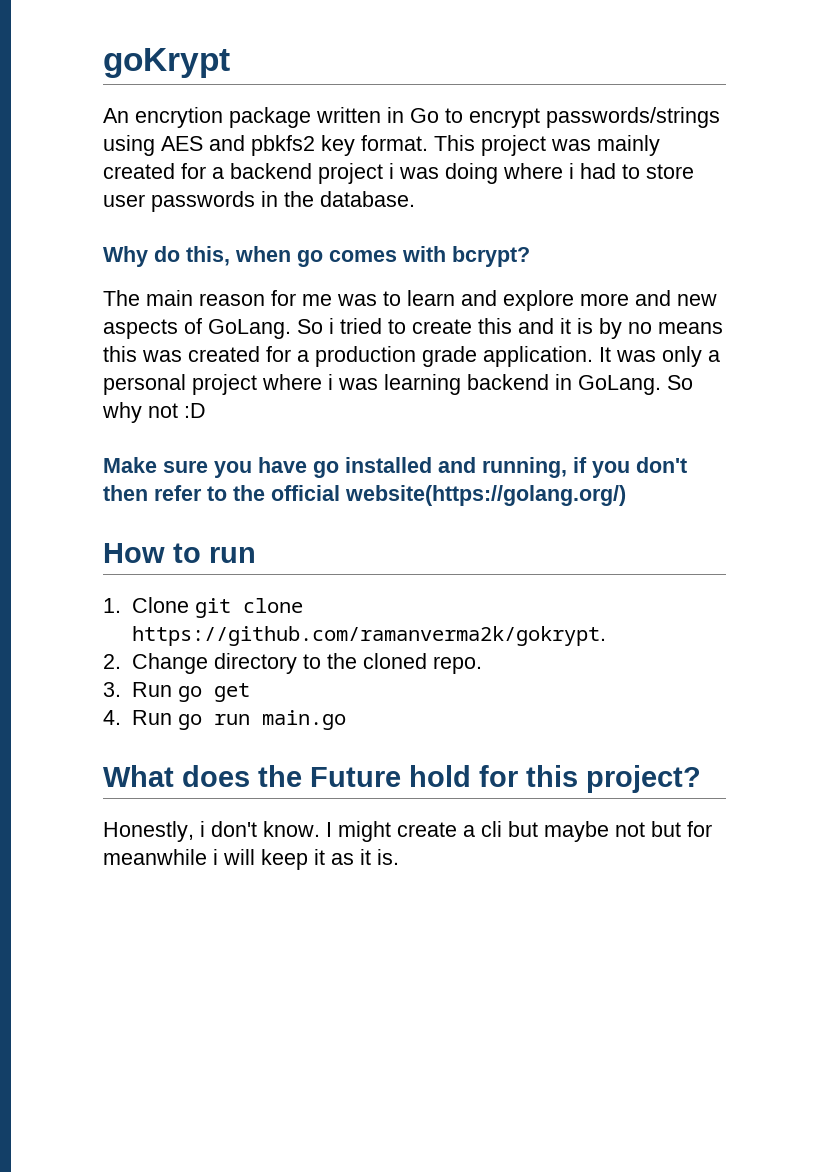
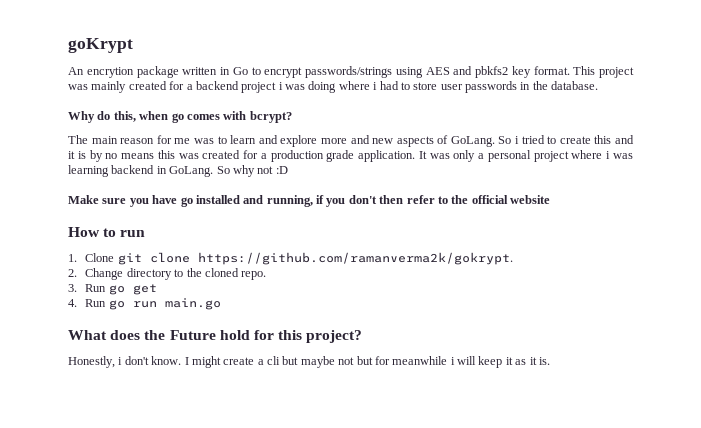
- Make sure you have go installed and running, if you don't then refer to the official website(https://golang.org/)
+ Make sure you have go installed and running, if you don't then refer to the official website

